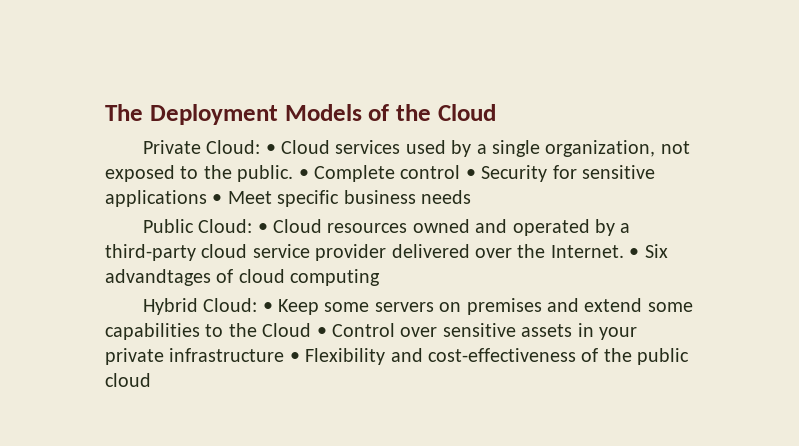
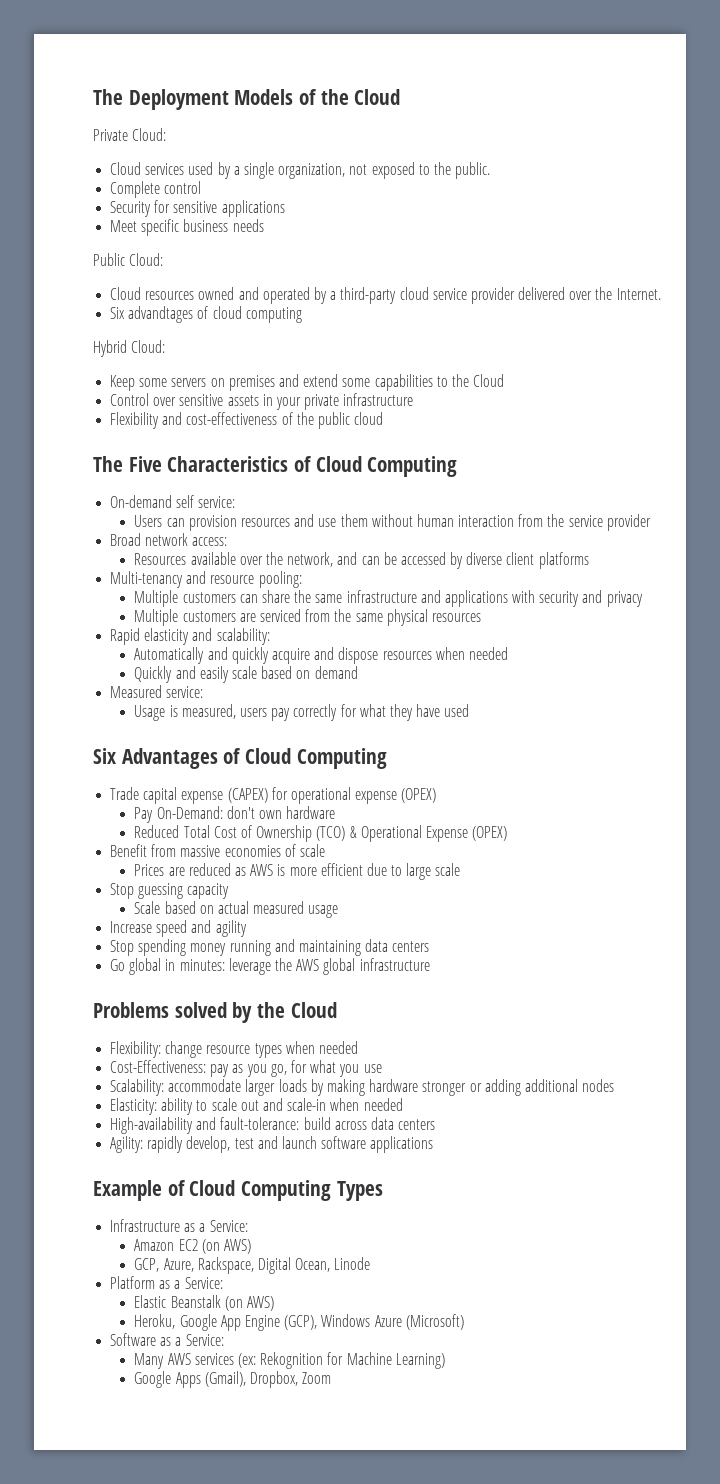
- Private Cloud: • Cloud services used by a single organization, not exposed to the public. • Complete control • Security for sensitive applications • Meet specific business needs
+ Private Cloud:
+ Cloud services used by a single organization, not exposed to the public.
+ Complete control
+ Security for sensitive applications
+ Meet specific business needs
- Public Cloud: • Cloud resources owned and operated by a third-party cloud service provider delivered over the Internet. • Six advandtages of cloud computing
+ Public Cloud:
+ Cloud resources owned and operated by a third-party cloud service provider delivered over the Internet.
+ Six advandtages of cloud computing
- Hybrid Cloud: • Keep some servers on premises and extend some capabilities to the Cloud • Control over sensitive assets in your private infrastructure • Flexibility and cost-effectiveness of the public cloud
+ Hybrid Cloud:
+ Keep some servers on premises and extend some capabilities to the Cloud
+ Control over sensitive assets in your private infrastructure
+ Flexibility and cost-effectiveness of the public cloud
+ The Five Characteristics of Cloud Computing
+ On-demand self service:
+ Users can provision resources and use them without human interaction from the service provider
+ Broad network access:
+ Resources available over the network, and can be accessed by diverse client platforms
+ Multi-tenancy and resource pooling:
+ Multiple customers can share the same infrastructure and applications with security and privacy
+ Multiple customers are serviced from the same physical resources
+ Rapid elasticity and scalability:
+ Automatically and quickly acquire and dispose resources when needed
+ Quickly and easily scale based on demand
+ Measured service:
+ Usage is measured, users pay correctly for what they have used
+ Six Advantages of Cloud Computing
+ Trade capital expense (CAPEX) for operational expense (OPEX)
+ Pay On-Demand: don't own hardware
+ Reduced Total Cost of Ownership (TCO) & Operational Expense (OPEX)
+ Benefit from massive economies of scale
+ Prices are reduced as AWS is more efficient due to large scale
+ Stop guessing capacity
+ Scale based on actual measured usage
+ Increase speed and agility
+ Stop spending money running and maintaining data centers
+ Go global in minutes: leverage the AWS global infrastructure
+ Problems solved by the Cloud
+ Flexibility: change resource types when needed
+ Cost-Effectiveness: pay as you go, for what you use
+ Scalability: accommodate larger loads by making hardware stronger or adding additional nodes
+ Elasticity: ability to scale out and scale-in when needed
+ High-availability and fault-tolerance: build across data centers
+ Agility: rapidly develop, test and launch software applications
+ Example of Cloud Computing Types
+ Infrastructure as a Service:
+ Amazon EC2 (on AWS)
+ GCP, Azure, Rackspace, Digital Ocean, Linode
+ Platform as a Service:
+ Elastic Beanstalk (on AWS)
+ Heroku, Google App Engine (GCP), Windows Azure (Microsoft)
+ Software as a Service:
+ Many AWS services (ex: Rekognition for Machine Learning)
+ Google Apps (Gmail), Dropbox, Zoom

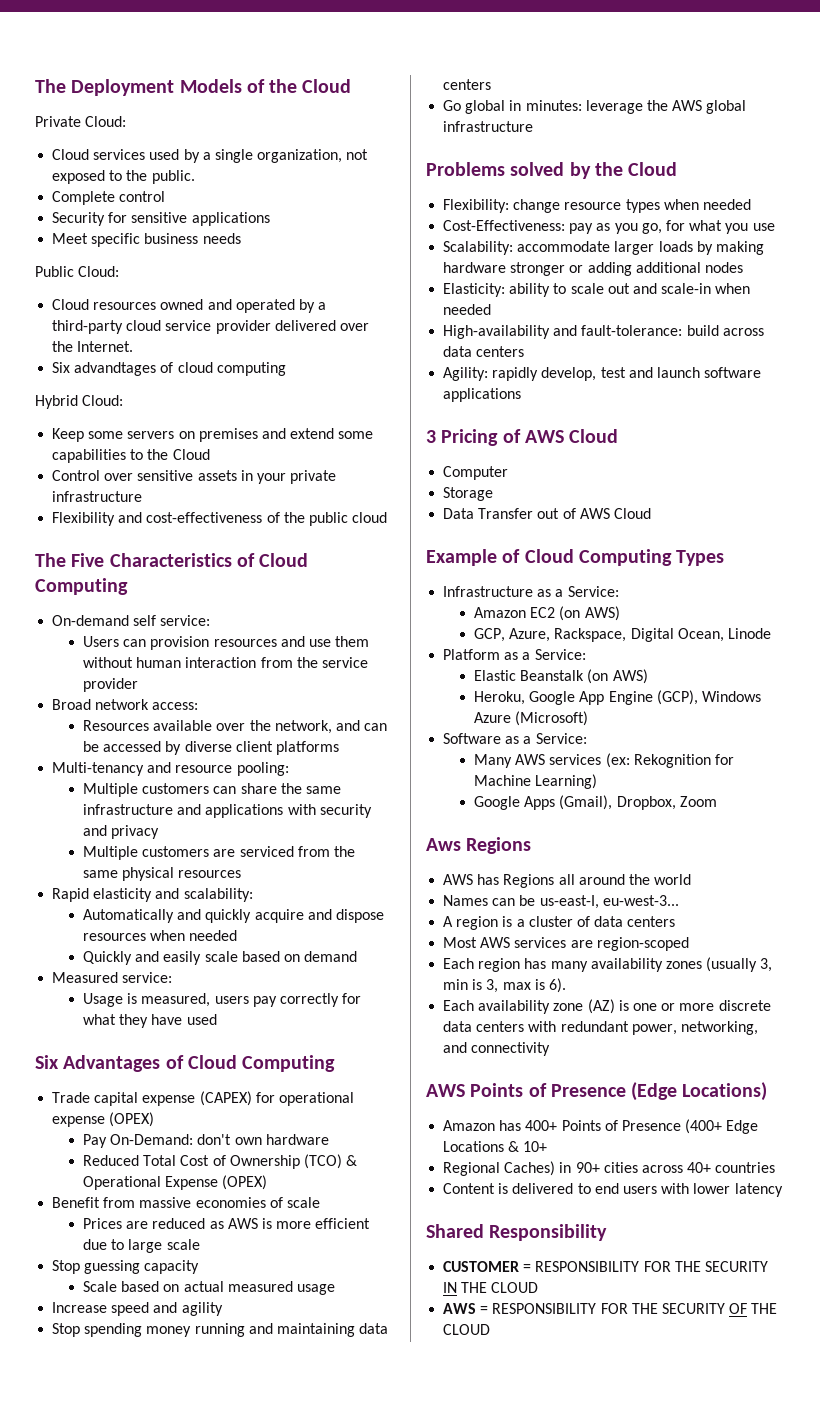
+ 3 Pricing of AWS Cloud
+ Computer
+ Storage
+ Data Transfer out of AWS Cloud
+ Aws Regions
+ AWS has Regions all around the world
+ Names can be us-east-I, eu-west-3...
+ A region is a cluster of data centers
+ Most AWS services are region-scoped
+ Each region has many availability zones (usually 3, min is 3, max is 6).
+ Each availability zone (AZ) is one or more discrete data centers with redundant power, networking, and connectivity
+ AWS Points of Presence (Edge Locations)
+ Amazon has 400+ Points of Presence (400+ Edge Locations & 10+
+ Regional Caches) in 90+ cities across 40+ countries
+ Content is delivered to end users with lower latency
+ Shared Responsibility
+ CUSTOMER = RESPONSIBILITY FOR THE SECURITY IN THE CLOUD
+ AWS = RESPONSIBILITY FOR THE SECURITY OF THE CLOUD

